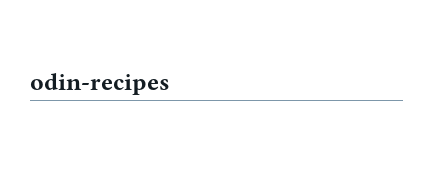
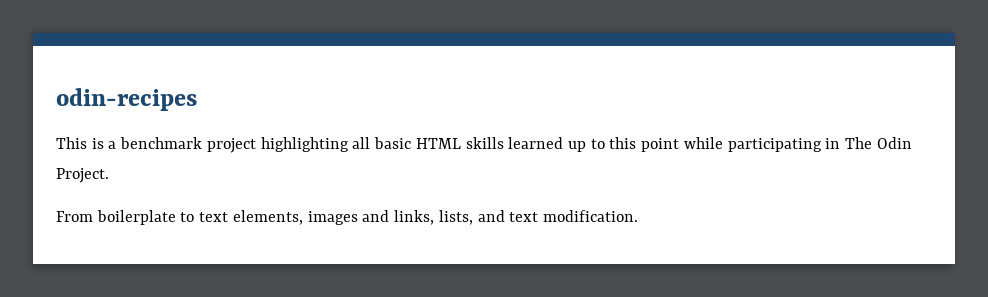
+ This is a benchmark project highlighting all basic HTML skills learned up to this point while participating in The Odin Project.
+ From boilerplate to text elements, images and links, lists, and text modification.

